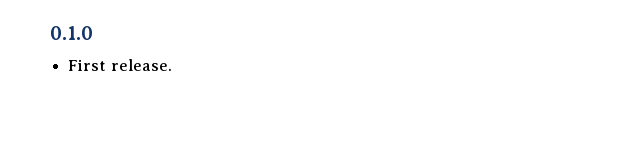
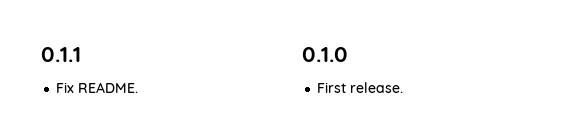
+ 0.1.1
+ Fix README.

